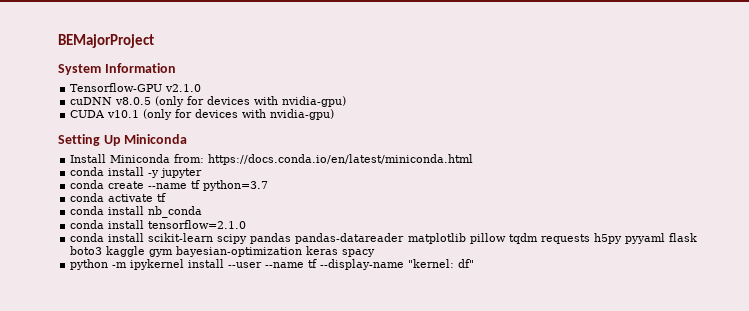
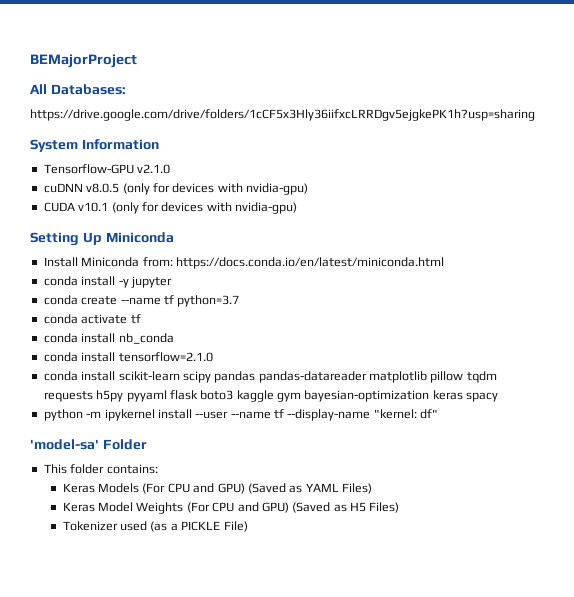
+ All Databases:
+ https://drive.google.com/drive/folders/1cCF5x3Hly36iifxcLRRDgv5ejgkePK1h?usp=sharing
+ 'model-sa' Folder
+ This folder contains:
+ Keras Models (For CPU and GPU) (Saved as YAML Files)
+ Keras Model Weights (For CPU and GPU) (Saved as H5 Files)
+ Tokenizer used (as a PICKLE File)

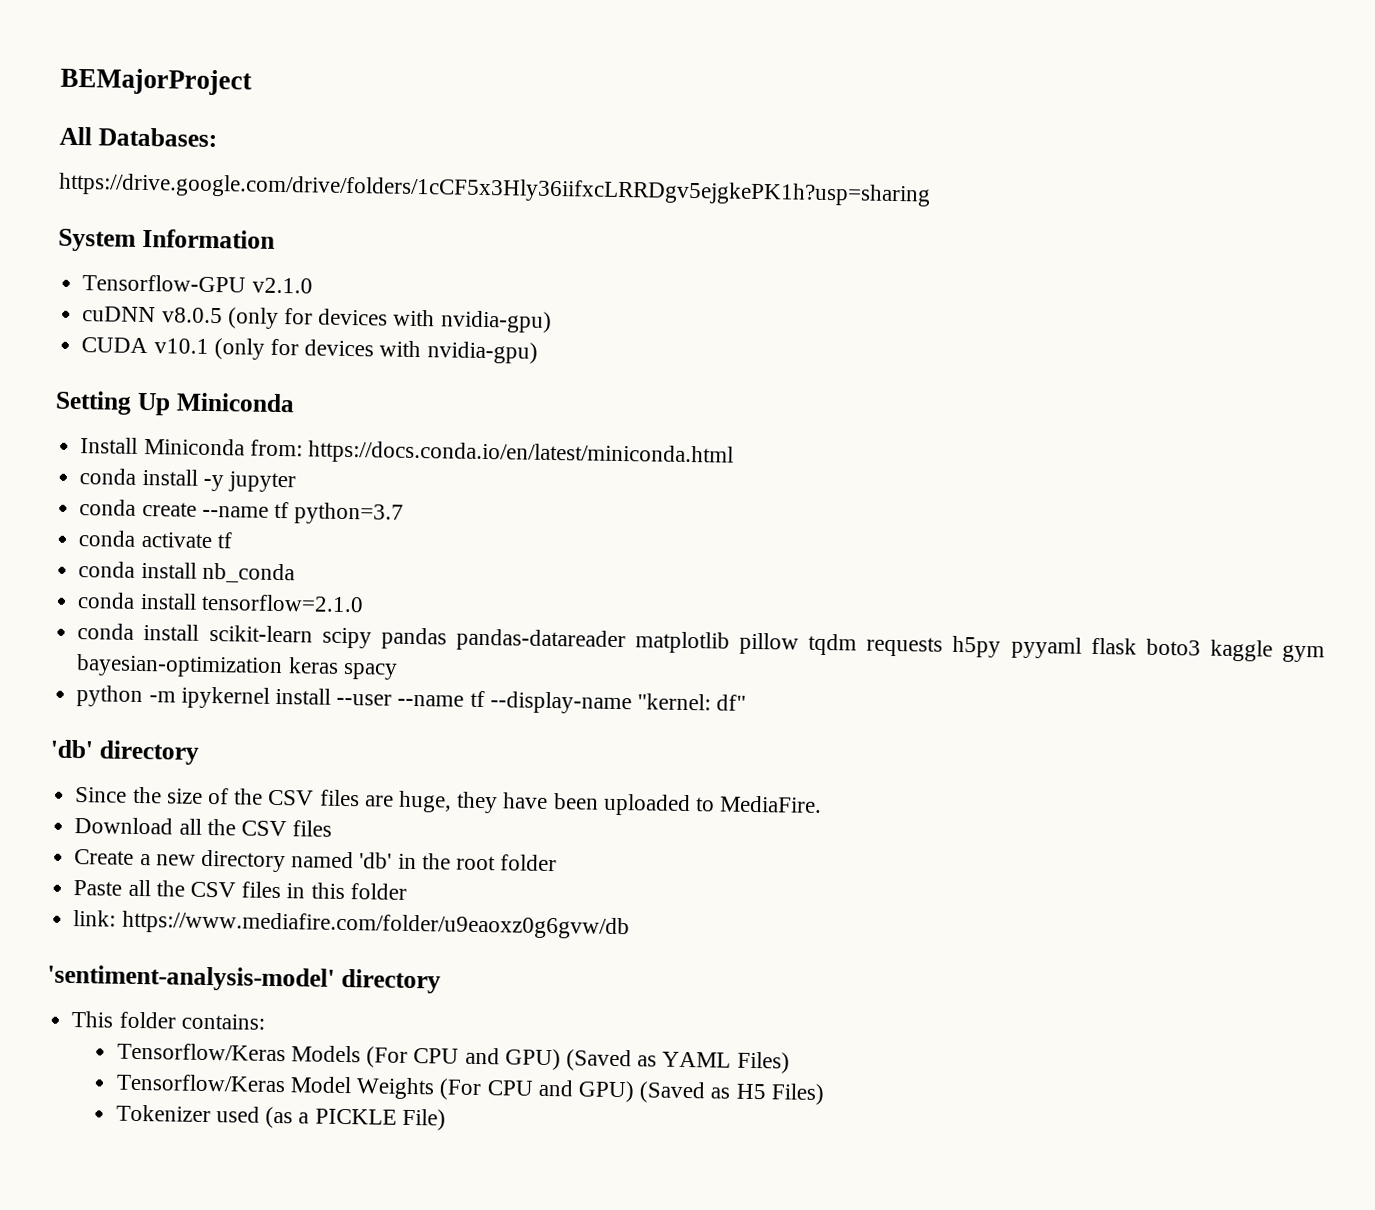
- 'model-sa' Folder
+ 'db' directory
+ Since the size of the CSV files are huge, they have been uploaded to MediaFire.
+ Download all the CSV files
+ Create a new directory named 'db' in the root folder
+ Paste all the CSV files in this folder
+ link: https://www.mediafire.com/folder/u9eaoxz0g6gvw/db
+ 'sentiment-analysis-model' directory
- Keras Models (For CPU and GPU) (Saved as YAML Files)
+ Tensorflow/Keras Models (For CPU and GPU) (Saved as YAML Files)
- Keras Model Weights (For CPU and GPU) (Saved as H5 Files)
+ Tensorflow/Keras Model Weights (For CPU and GPU) (Saved as H5 Files)

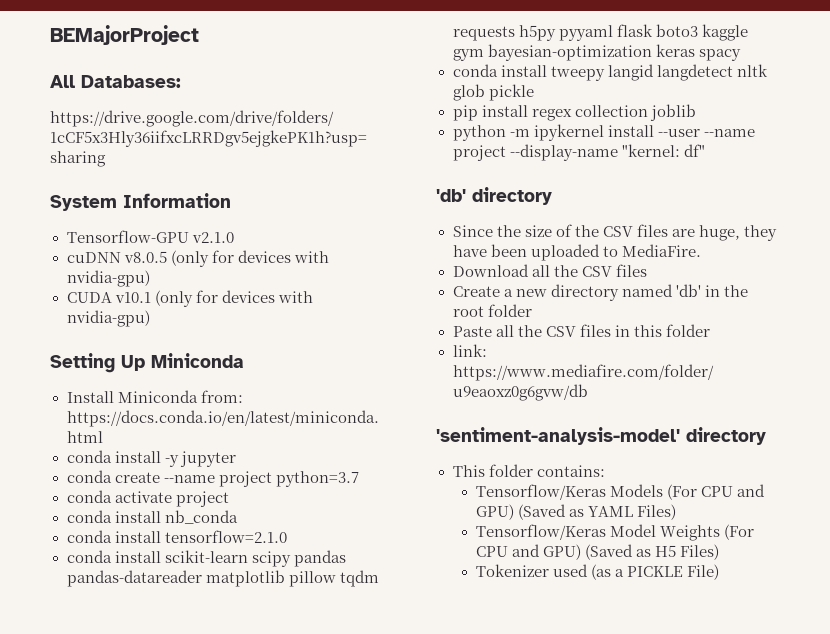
- conda create --name tf python=3.7
+ conda create --name project python=3.7
- conda activate tf
+ conda activate project
+ conda install tweepy langid langdetect nltk glob pickle
+ pip install regex collection joblib
- python -m ipykernel install --user --name tf --display-name "kernel: df"
+ python -m ipykernel install --user --name project --display-name "kernel: df"

